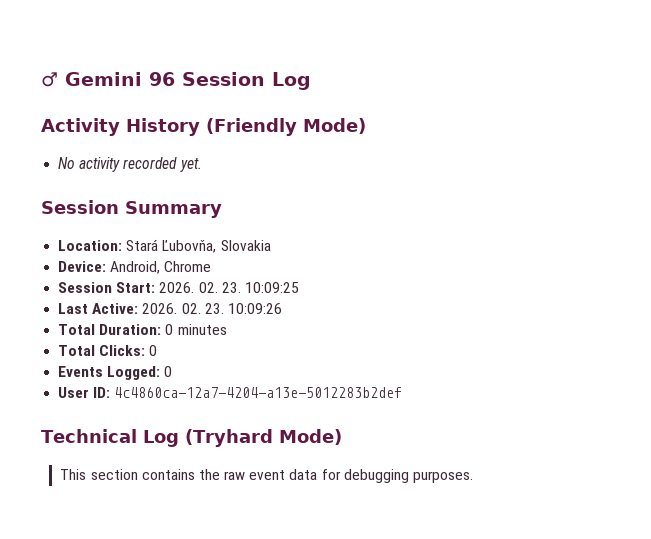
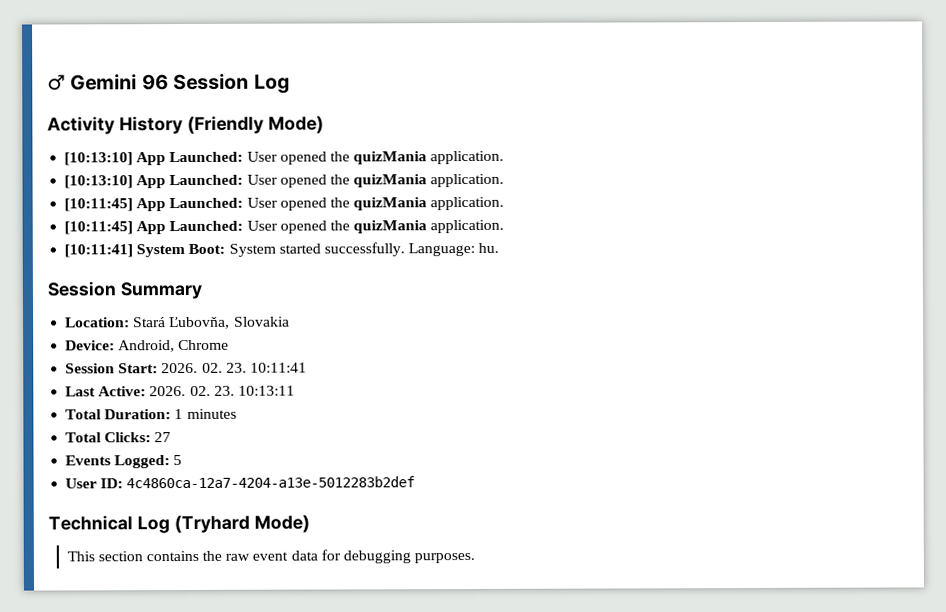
  Activity History (Friendly Mode)
- No activity recorded yet.
+ [10:13:10] App Launched: User opened the quizMania application.
+ [10:13:10] App Launched: User opened the quizMania application.
+ [10:11:45] App Launched: User opened the quizMania application.
+ [10:11:45] App Launched: User opened the quizMania application.
+ [10:11:41] System Boot: System started successfully. Language: hu.
- 02. 23. 10:09:25
+ 02. 23. 10:11:41
- 02. 23. 10:09:26
+ 02. 23. 10:13:11
- Total Duration: 0 minutes
+ Total Duration: 1 minutes
- Total Clicks: 0
+ Total Clicks: 27
- Events Logged: 0
+ Events Logged: 5

